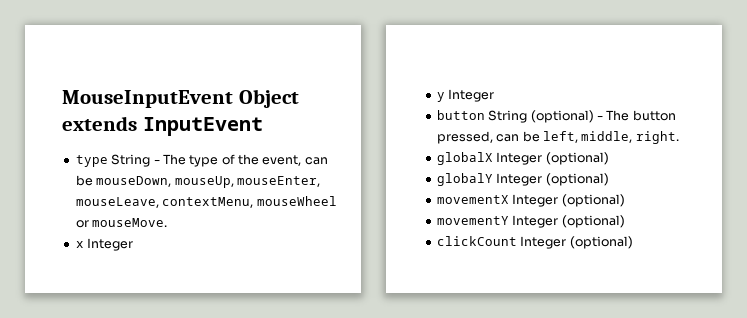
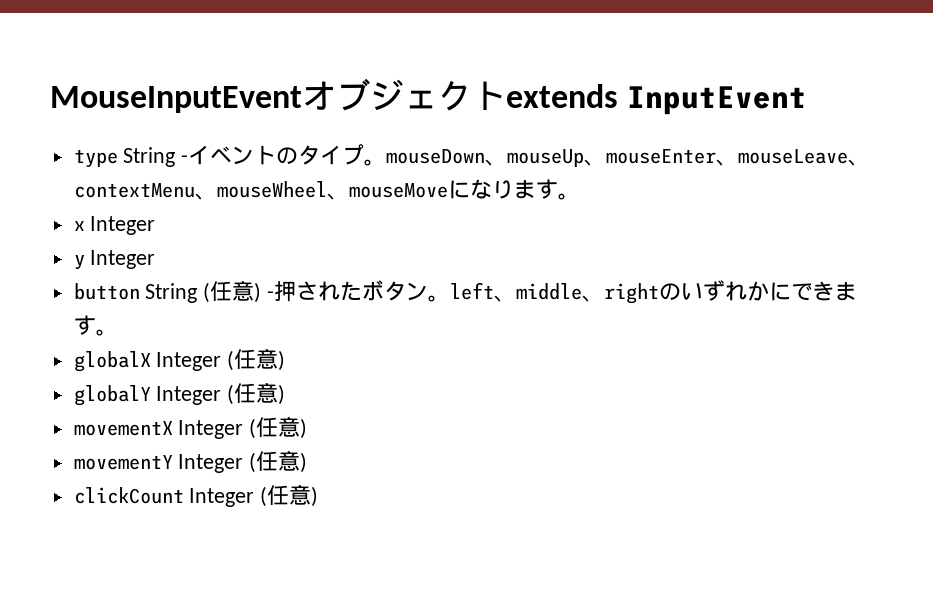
- MouseInputEvent Object extends InputEvent
+ MouseInputEventオブジェクトextends InputEvent
- type String - The type of the event, can be mouseDown, mouseUp, mouseEnter, mouseLeave, contextMenu, mouseWheel or mouseMove.
+ type String -イベントのタイプ。mouseDown、mouseUp、mouseEnter、mouseLeave、contextMenu、mouseWheel、mouseMoveになります。
- button String (optional) - The button pressed, can be left, middle, right.
+ button String (任意) -押されたボタン。left、middle、rightのいずれかにできます。
- globalX Integer (optional)
+ globalX Integer (任意)
- globalY Integer (optional)
+ globalY Integer (任意)
- movementX Integer (optional)
+ movementX Integer (任意)
- movementY Integer (optional)
+ movementY Integer (任意)
- clickCount Integer (optional)
+ clickCount Integer (任意)

